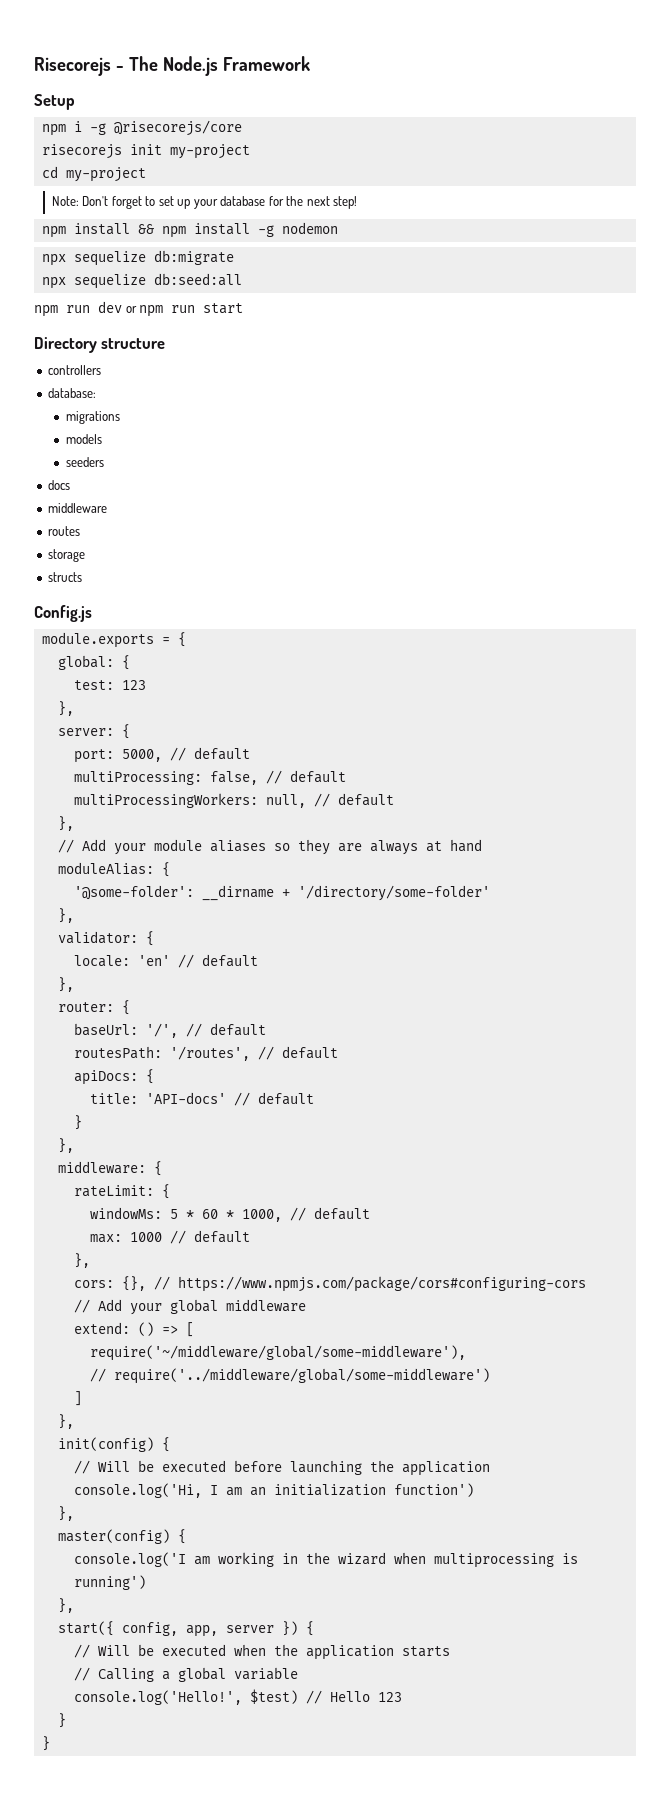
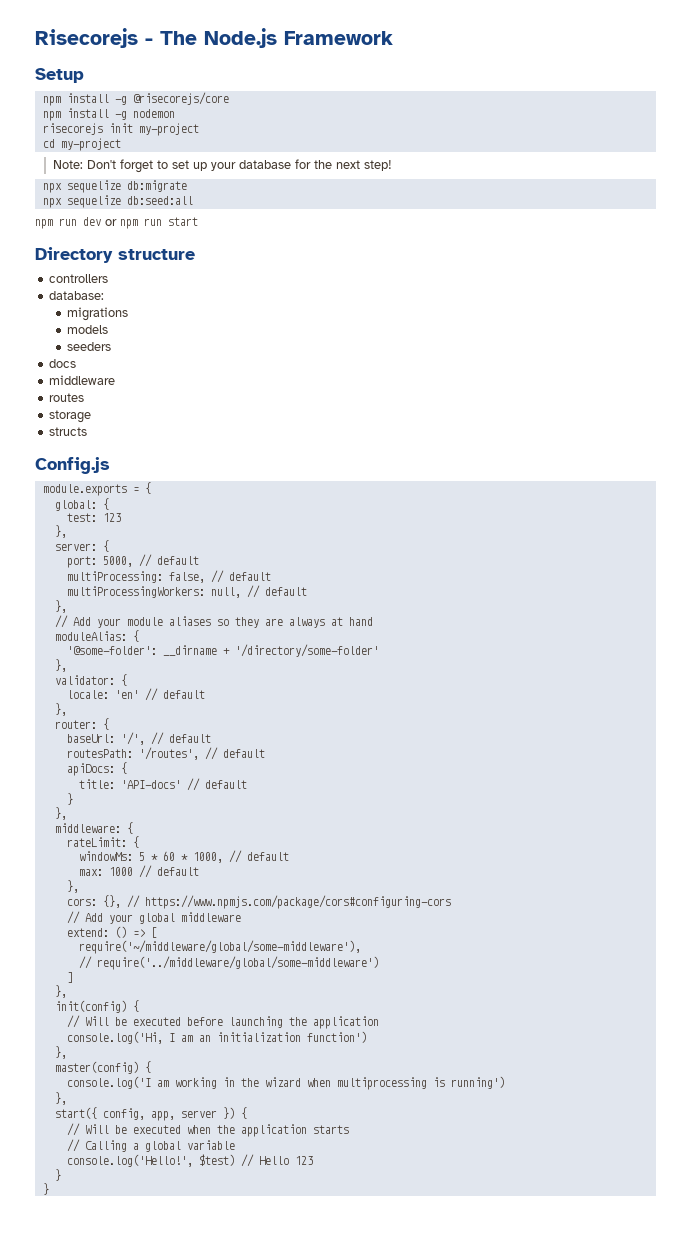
- npm i -g @risecorejs/core
+ npm install -g @risecorejs/core
+ npm install -g nodemon
- npm install && npm install -g nodemon

